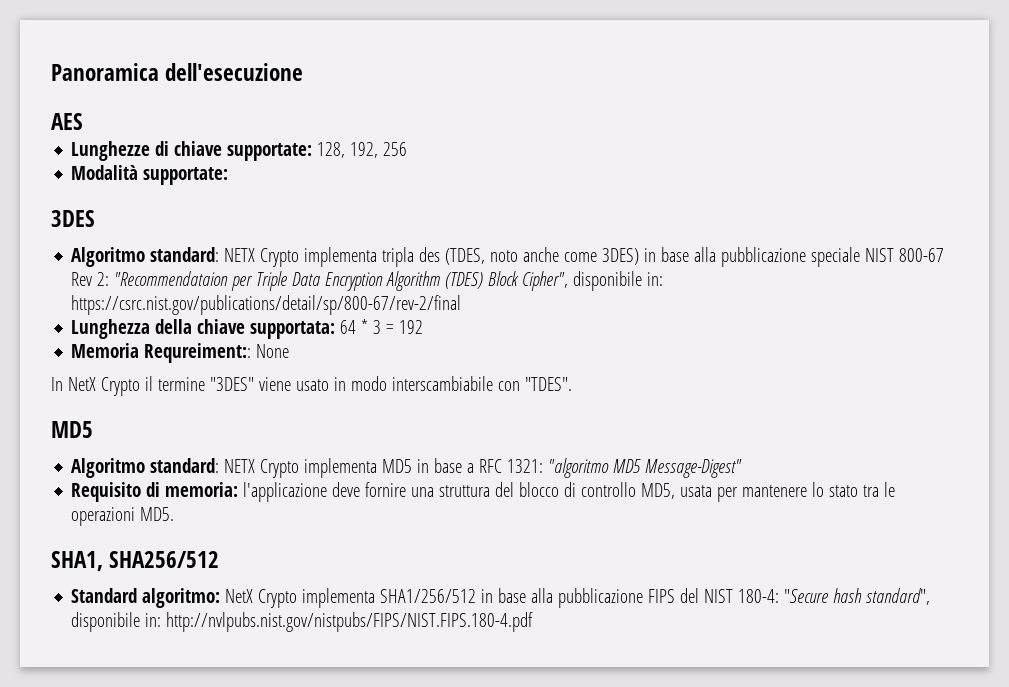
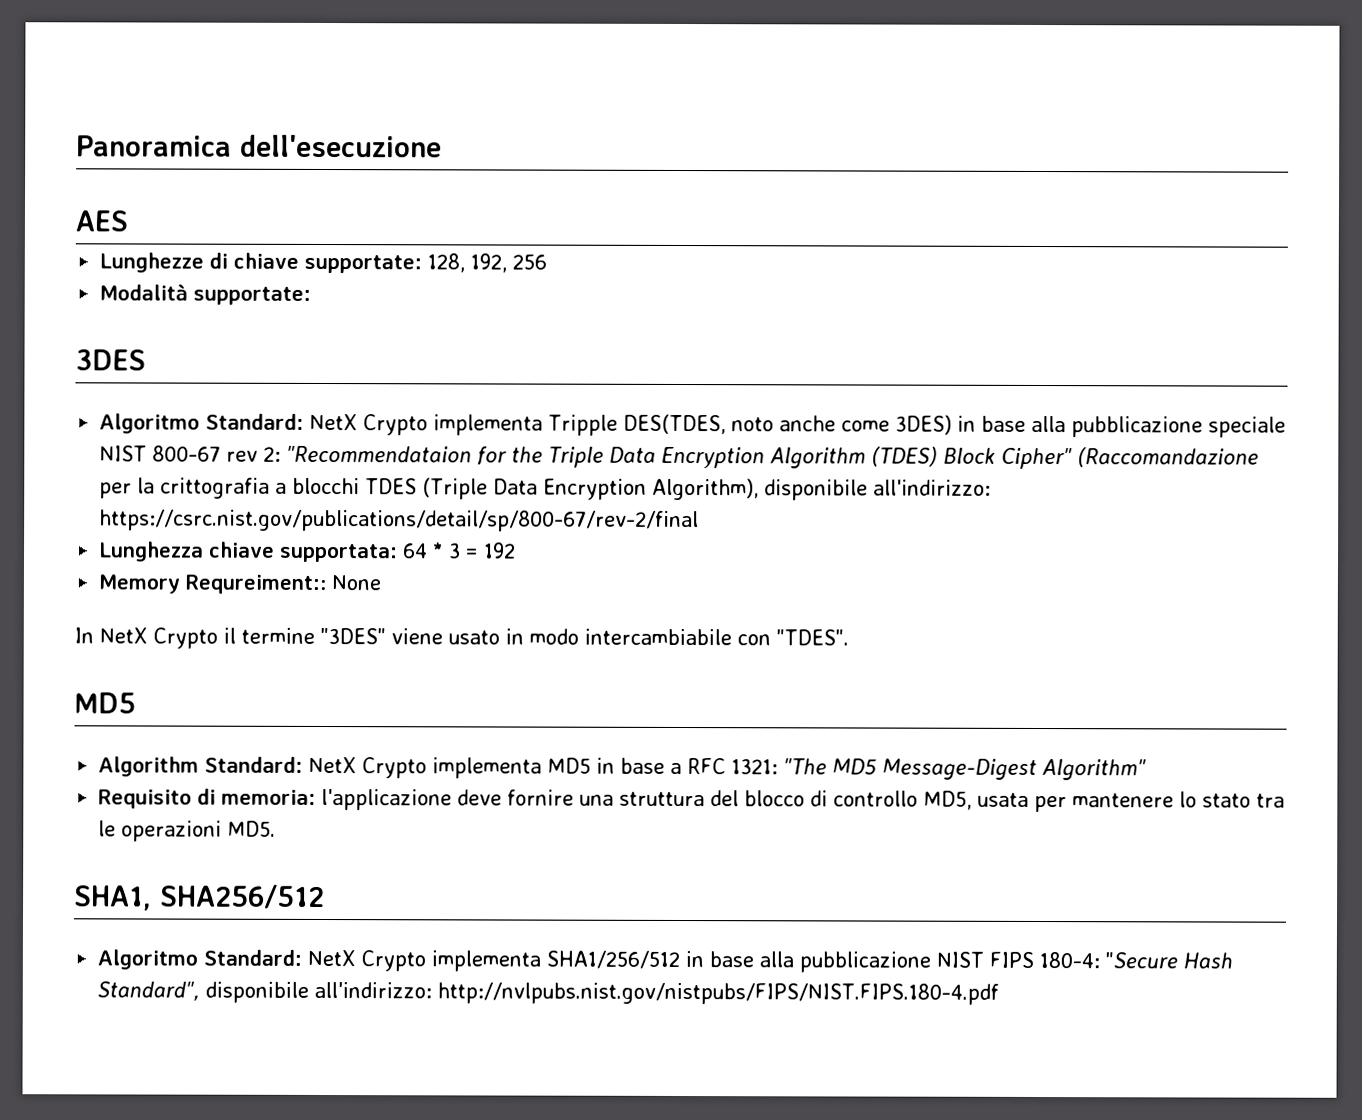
- Algoritmo standard: NETX Crypto implementa tripla des (TDES, noto anche come 3DES) in base alla pubblicazione speciale NIST 800-67 Rev 2: "Recommendataion per Triple Data Encryption Algorithm (TDES) Block Cipher", disponibile in: https://csrc.nist.gov/publications/detail/sp/800-67/rev-2/final
+ Algoritmo Standard: NetX Crypto implementa Tripple DES(TDES, noto anche come 3DES) in base alla pubblicazione speciale NIST 800-67 rev 2: "Recommendataion for the Triple Data Encryption Algorithm (TDES) Block Cipher" (Raccomandazione per la crittografia a blocchi TDES (Triple Data Encryption Algorithm), disponibile all'indirizzo: https://csrc.nist.gov/publications/detail/sp/800-67/rev-2/final
- Lunghezza della chiave supportata: 64 * 3 = 192
+ Lunghezza chiave supportata: 64 * 3 = 192
- Memoria Requreiment:: None
+ Memory Requreiment:: None
- In NetX Crypto il termine "3DES" viene usato in modo interscambiabile con "TDES".
+ In NetX Crypto il termine "3DES" viene usato in modo intercambiabile con "TDES".
- Algoritmo standard: NETX Crypto implementa MD5 in base a RFC 1321: "algoritmo MD5 Message-Digest"
+ Algorithm Standard: NetX Crypto implementa MD5 in base a RFC 1321: "The MD5 Message-Digest Algorithm"
- Standard algoritmo: NetX Crypto implementa SHA1/256/512 in base alla pubblicazione FIPS del NIST 180-4: "Secure hash standard", disponibile in: http://nvlpubs.nist.gov/nistpubs/FIPS/NIST.FIPS.180-4.pdf
+ Algoritmo Standard: NetX Crypto implementa SHA1/256/512 in base alla pubblicazione NIST FIPS 180-4: "Secure Hash Standard", disponibile all'indirizzo: http://nvlpubs.nist.gov/nistpubs/FIPS/NIST.FIPS.180-4.pdf

